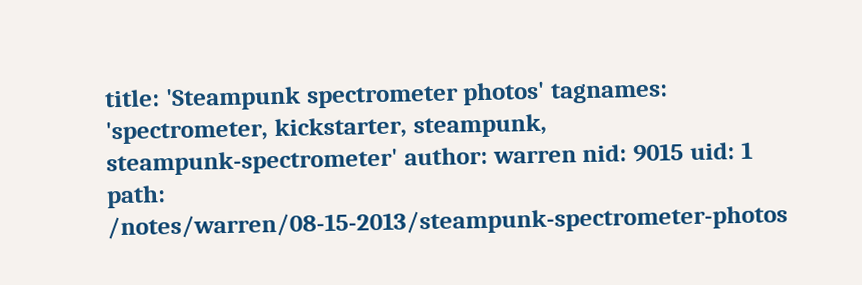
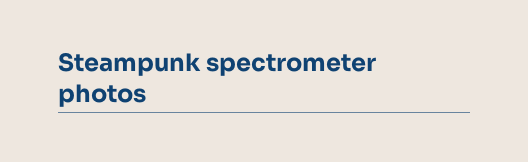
- title: 'Steampunk spectrometer photos' tagnames: 'spectrometer, kickstarter, steampunk, steampunk-spectrometer' author: warren nid: 9015 uid: 1 path: /notes/warren/08-15-2013/steampunk-spectrometer-photos
+ Steampunk spectrometer photos

